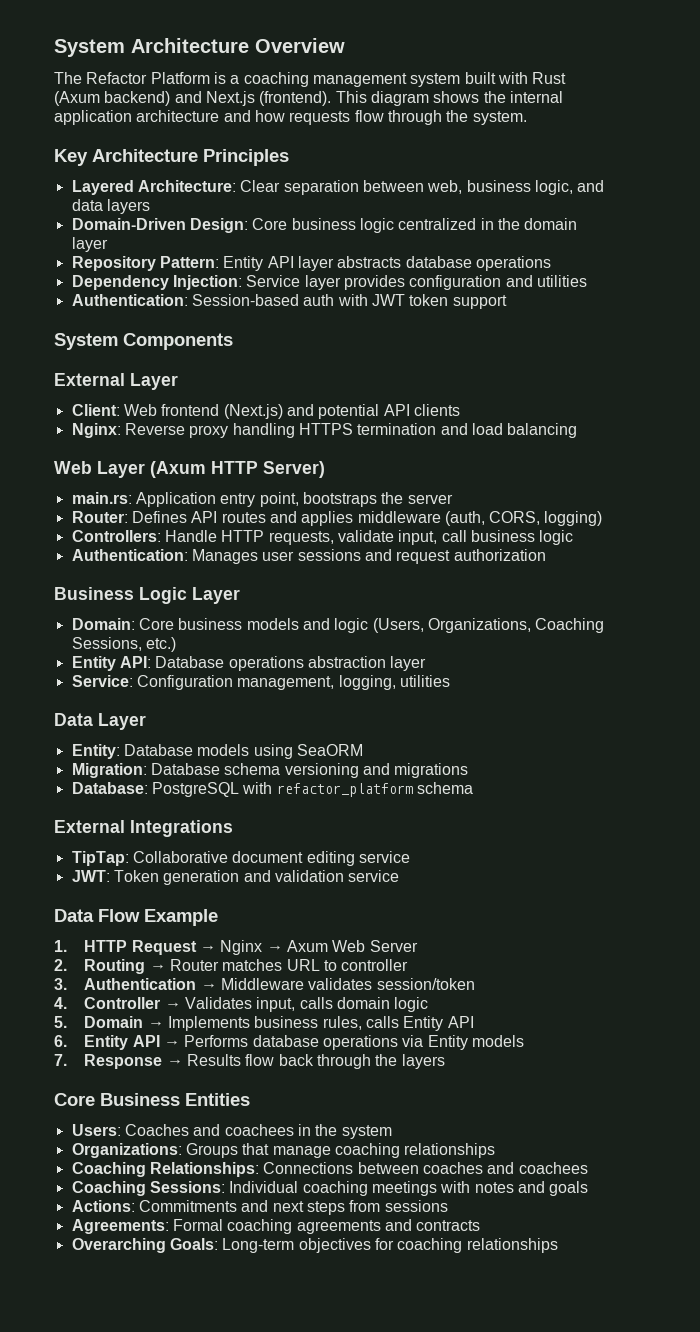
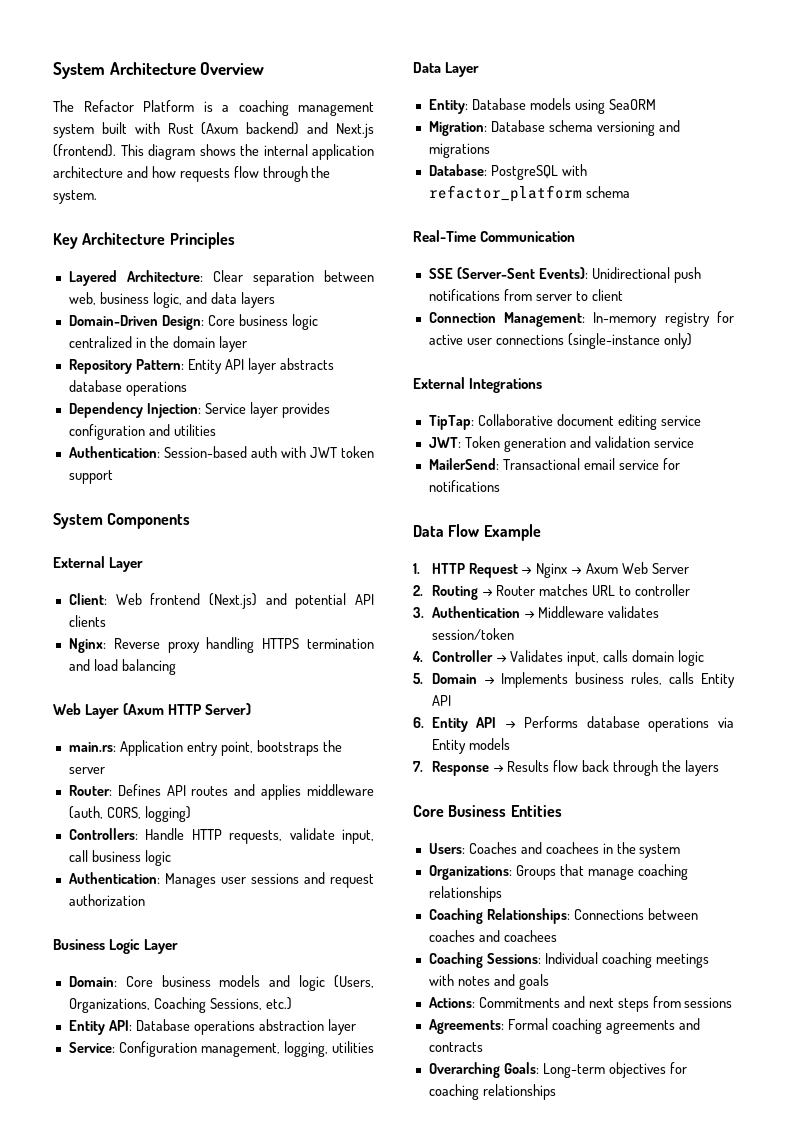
+ Real-Time Communication
+ SSE (Server-Sent Events): Unidirectional push notifications from server to client
+ Connection Management: In-memory registry for active user connections (single-instance only)
+ MailerSend: Transactional email service for notifications

